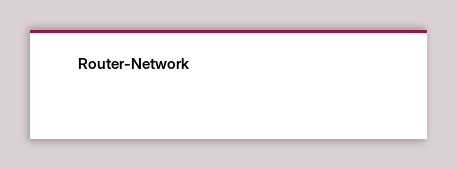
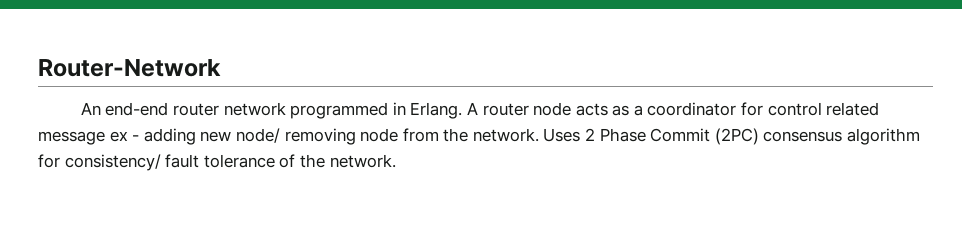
+ An end-end router network programmed in Erlang. A router node acts as a coordinator for control related message ex - adding new node/ removing node from the network. Uses 2 Phase Commit (2PC) consensus algorithm for consistency/ fault tolerance of the network.

